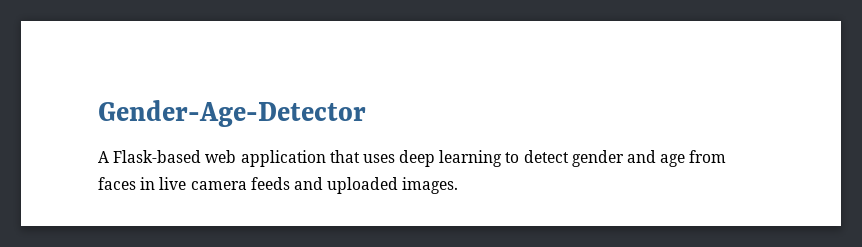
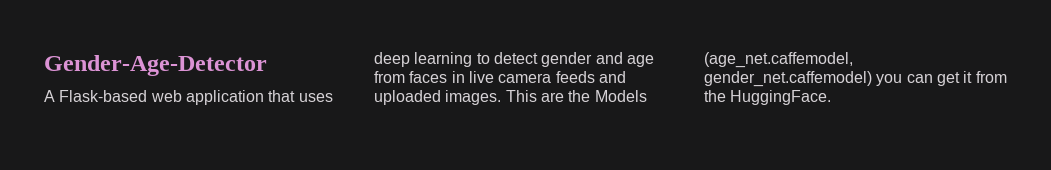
+ This are the Models (age_net.caffemodel, gender_net.caffemodel) you can get it from the HuggingFace.

